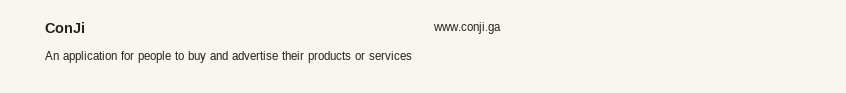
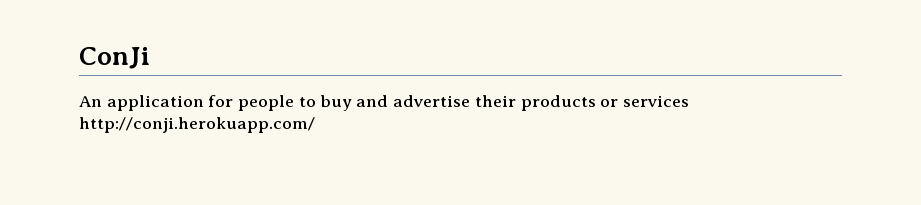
- An application for people to buy and advertise their products or services www.conji.ga
+ An application for people to buy and advertise their products or services http://conji.herokuapp.com/

